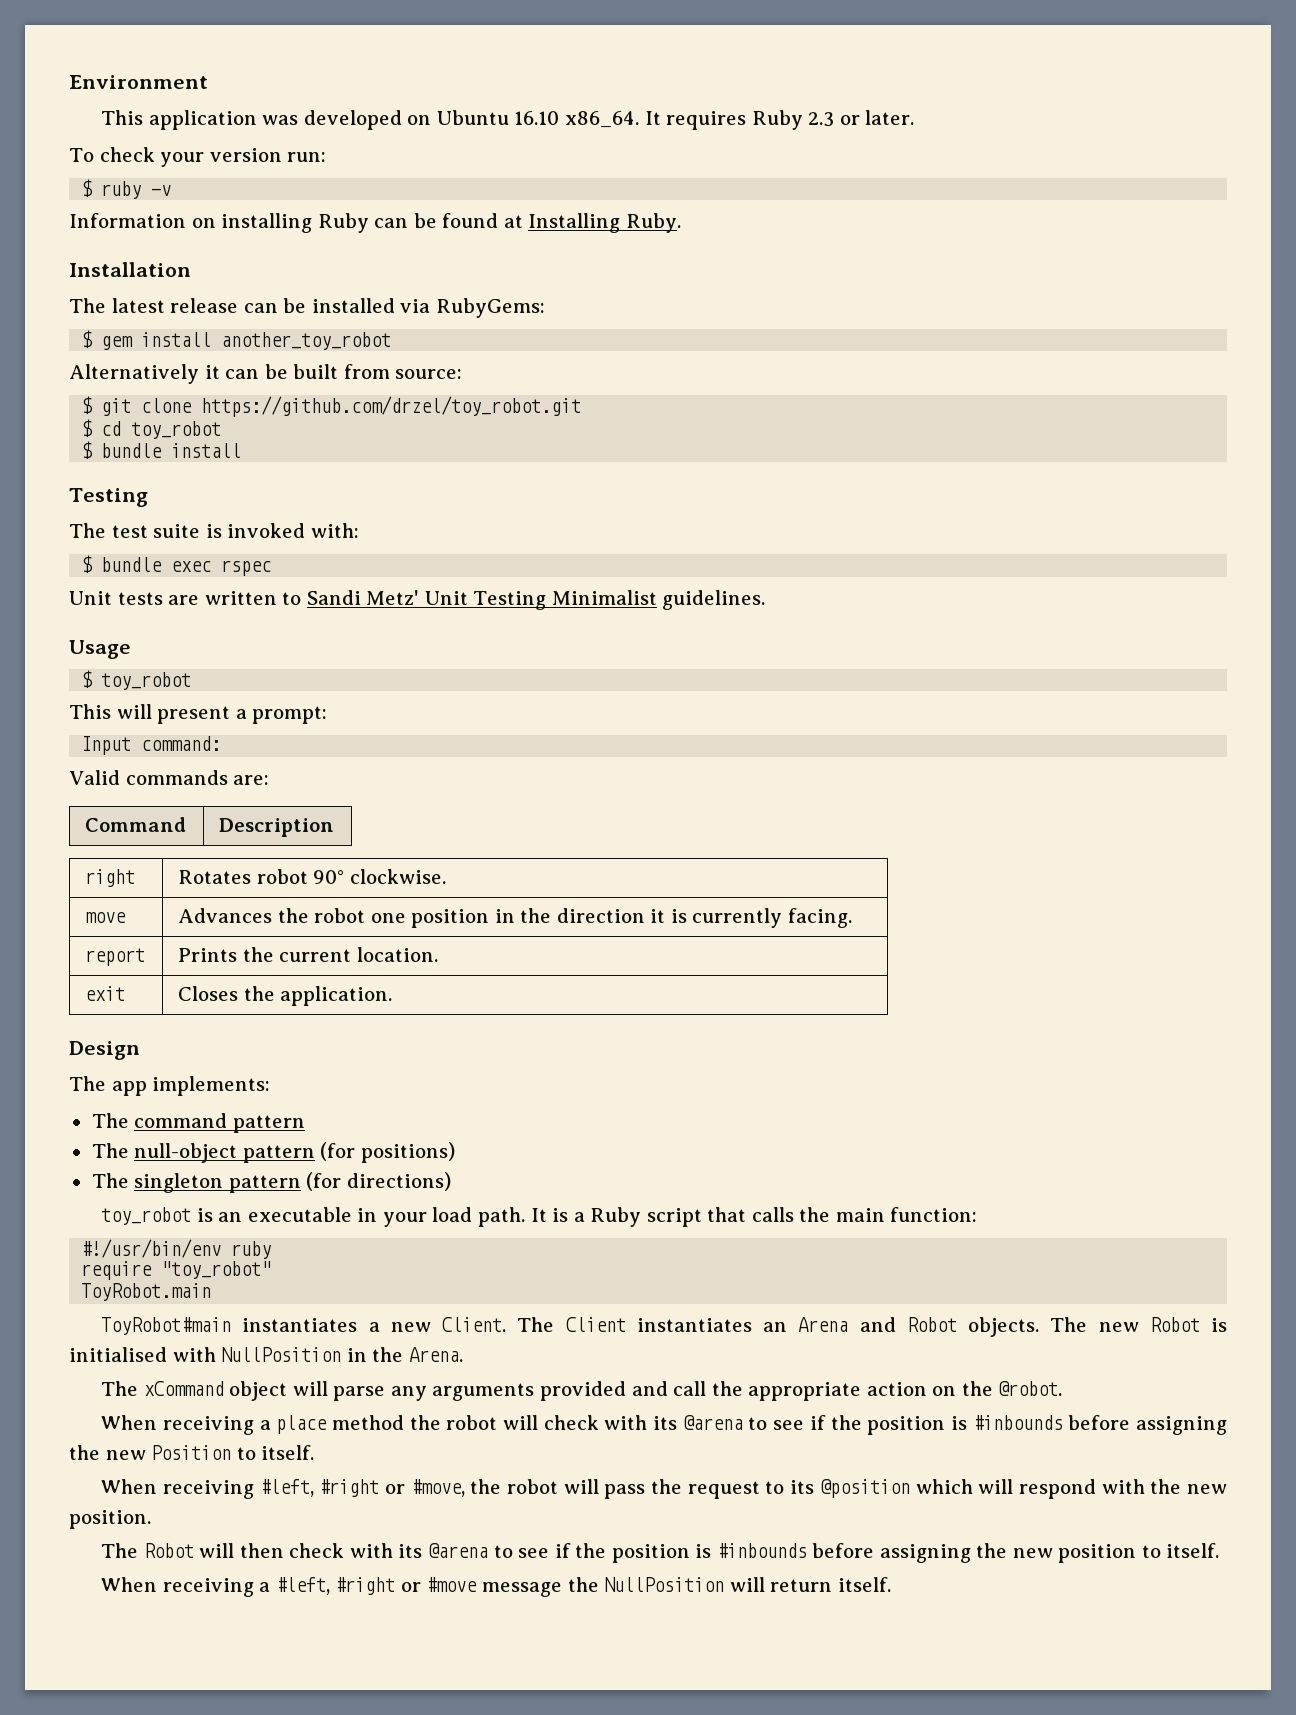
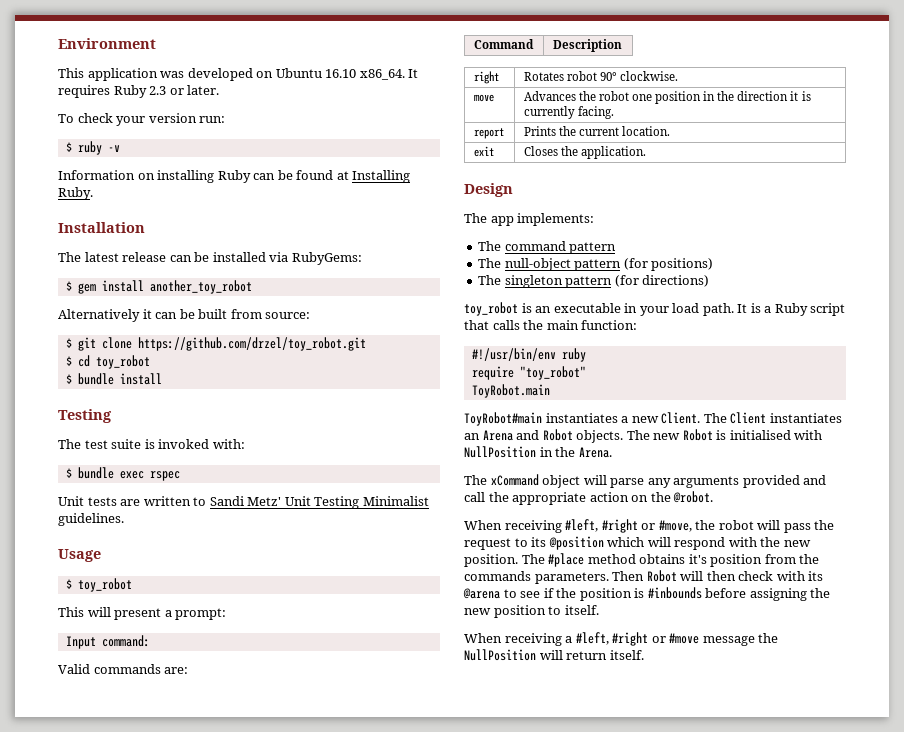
- When receiving a place method the robot will check with its @arena to see if the position is #inbounds before assigning the new Position to itself.
- When receiving #left, #right or #move, the robot will pass the request to its @position which will respond with the new position.
- The Robot will then check with its @arena to see if the position is #inbounds before assigning the new position to itself.
+ When receiving #left, #right or #move, the robot will pass the request to its @position which will respond with the new position. The #place method obtains it's position from the commands parameters. Then Robot will then check with its @arena to see if the position is #inbounds before assigning the new position to itself.

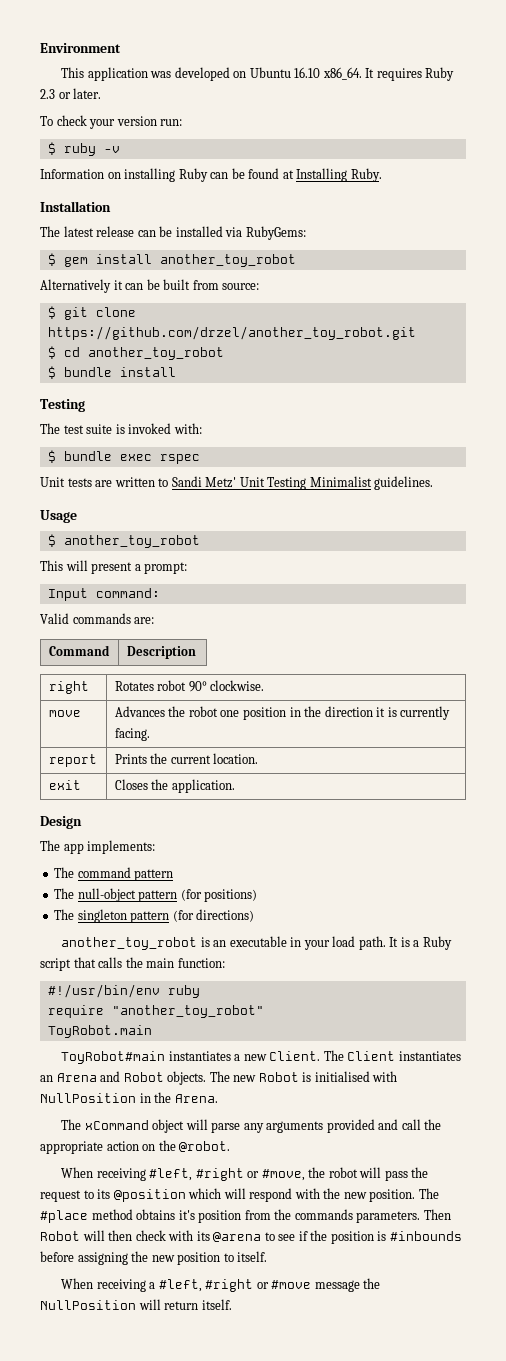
- $ git clone https://github.com/drzel/toy_robot.git
+ $ git clone https://github.com/drzel/another_toy_robot.git
- $ cd toy_robot
+ $ cd another_toy_robot
- $ toy_robot
+ $ another_toy_robot
- toy_robot is an executable in your load path.
+ another_toy_robot is an executable in your load path.
- require "toy_robot"
+ require "another_toy_robot"

